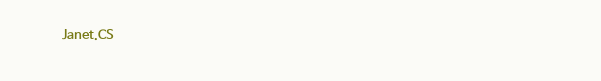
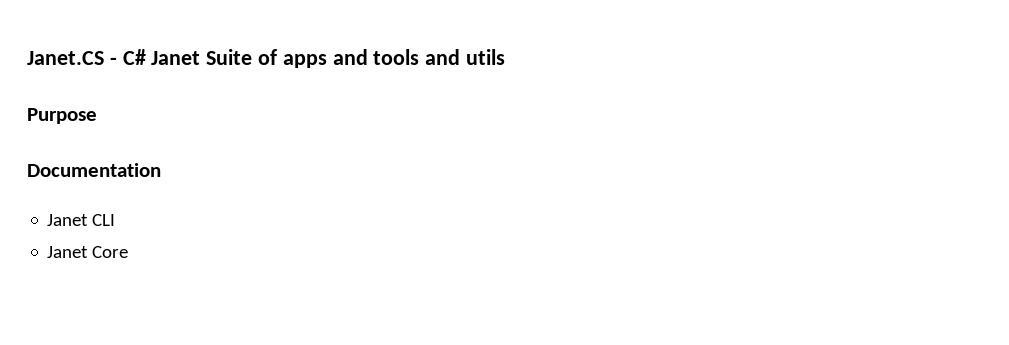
- Janet.CS
+ Janet.CS - C# Janet Suite of apps and tools and utils
+ Purpose
+ Documentation
+ Janet CLI
+ Janet Core

